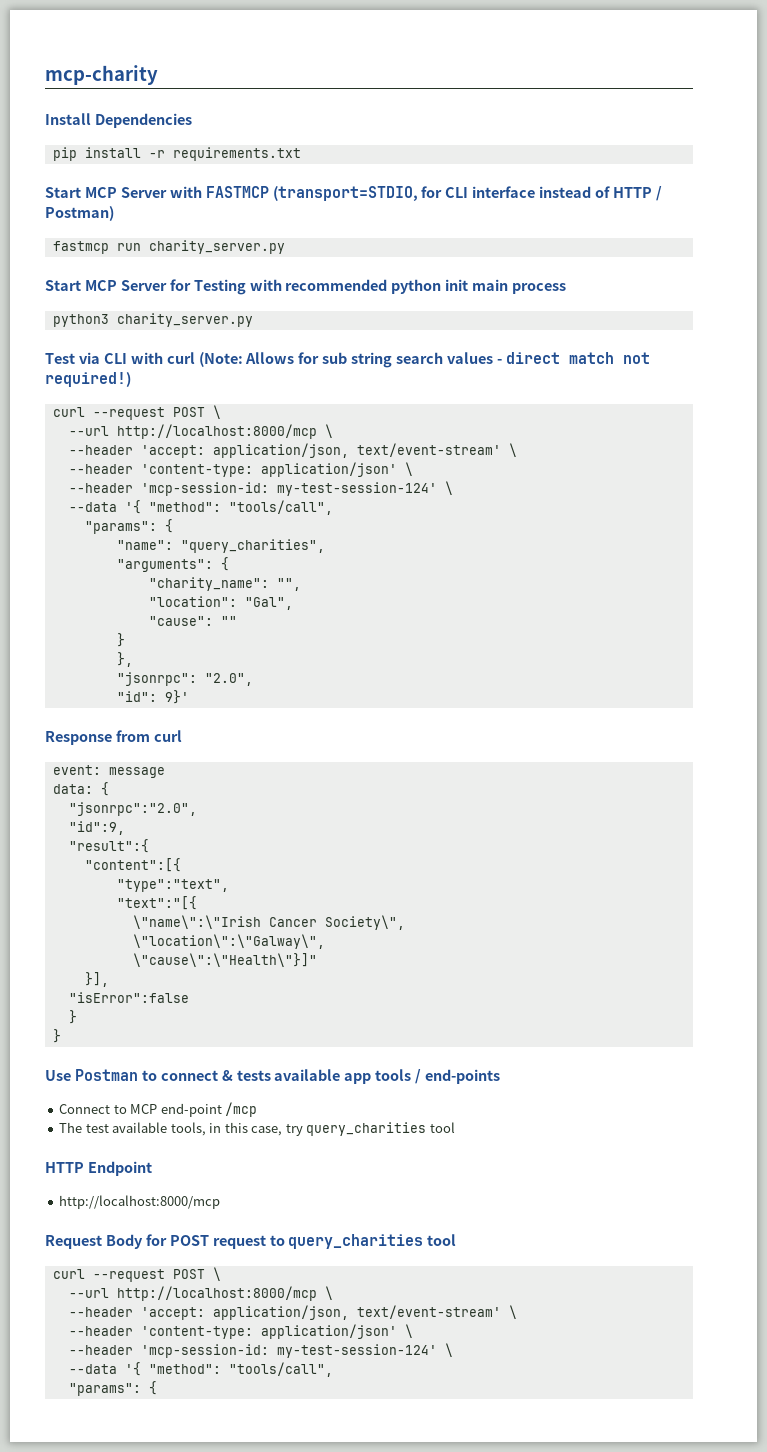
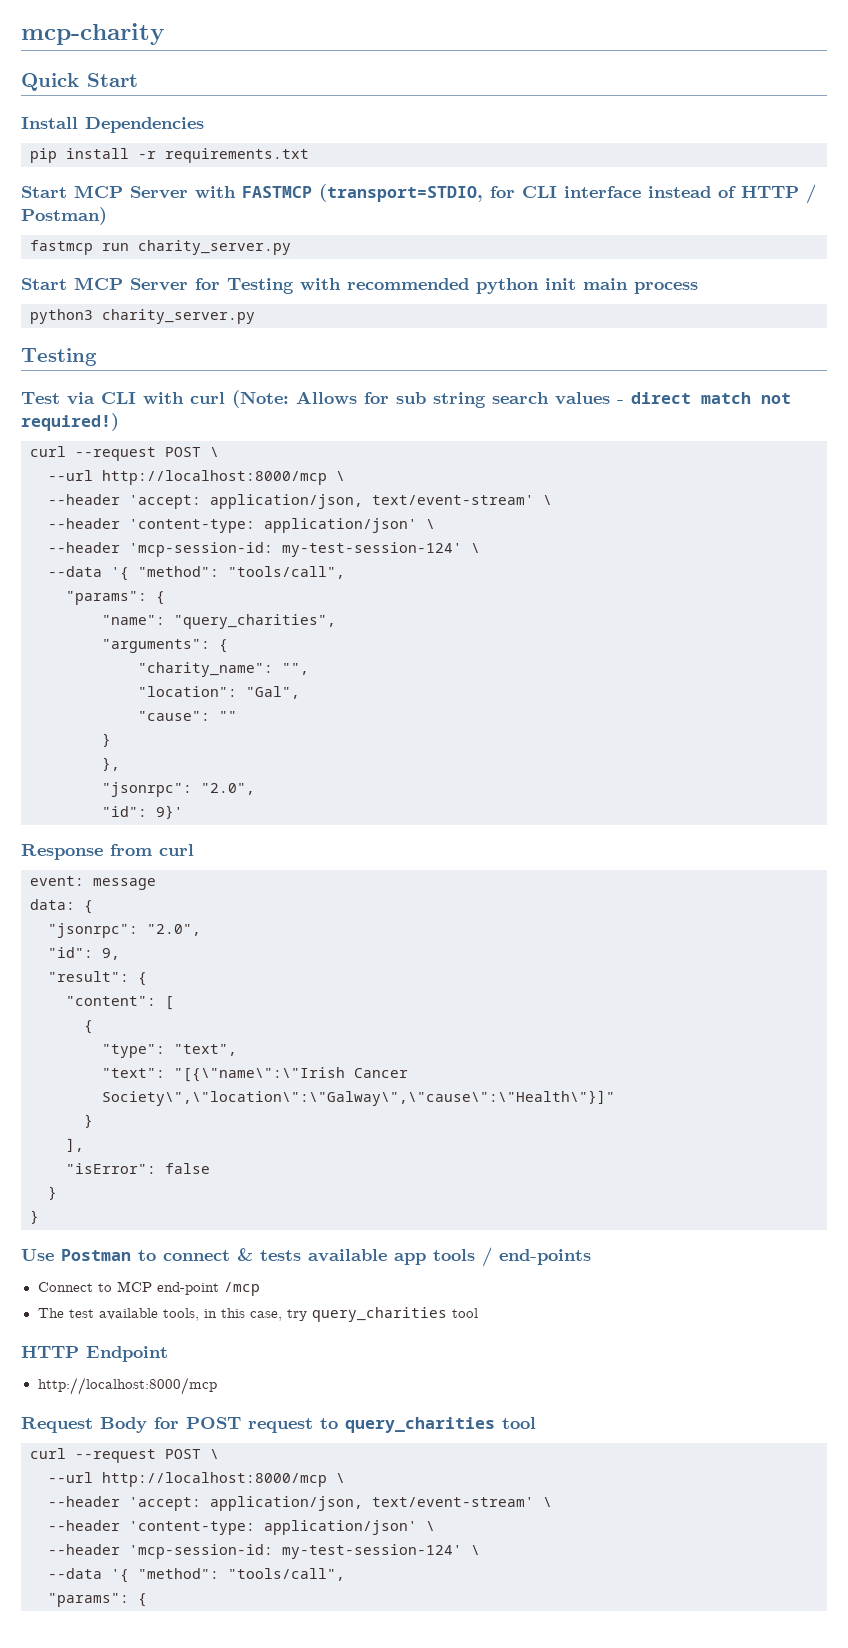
+ Quick Start
  python3 charity_server.py
+ Testing
  data: {
- "jsonrpc":"2.0",
- "id":9,
- "result":{
- "content":[{
- "type":"text",
- "text":"[{
- \"name\":\"Irish Cancer Society\",
- \"location\":\"Galway\",
- \"cause\":\"Health\"}]"
- }],
- "isError":false
+ "jsonrpc": "2.0",
+ "id": 9,
+ "result": {
+ "content": [
+ {
+ "type": "text",
+ "text": "[{\"name\":\"Irish Cancer Society\",\"location\":\"Galway\",\"cause\":\"Health\"}]"
+ }
+ ],
+ "isError": false

